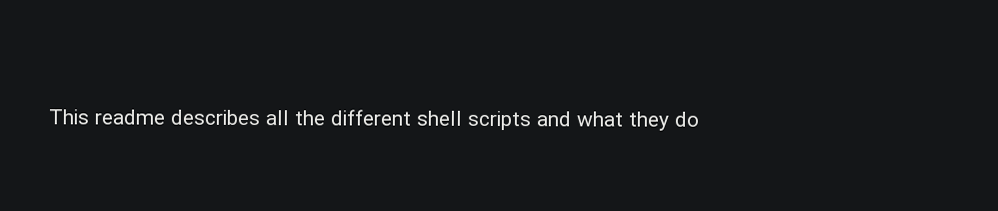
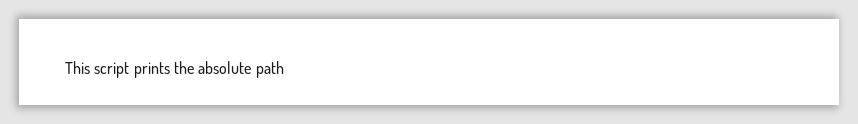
- This readme describes all the different shell scripts and what they do
+ This script prints the absolute path

